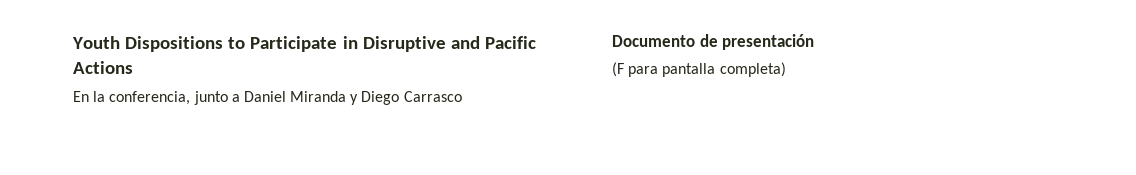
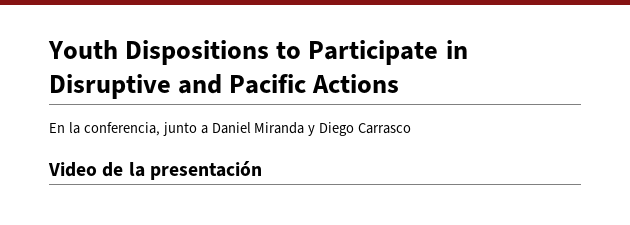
- Documento de presentación
- (F para pantalla completa)
+ Video de la presentación

